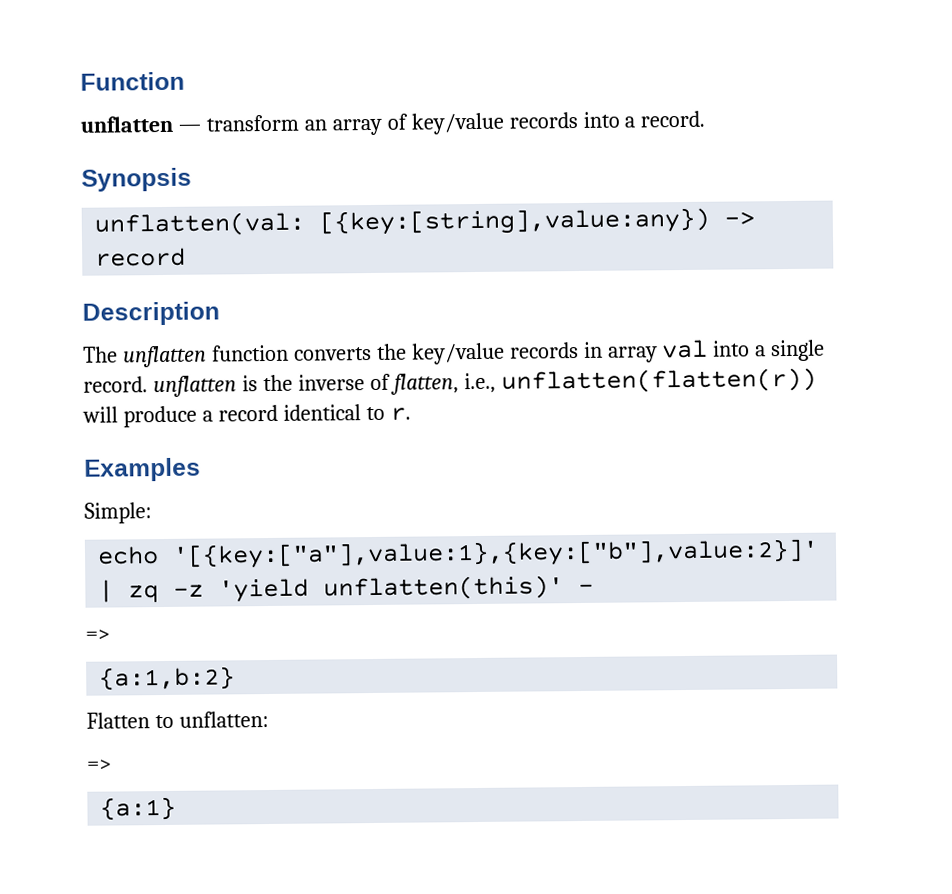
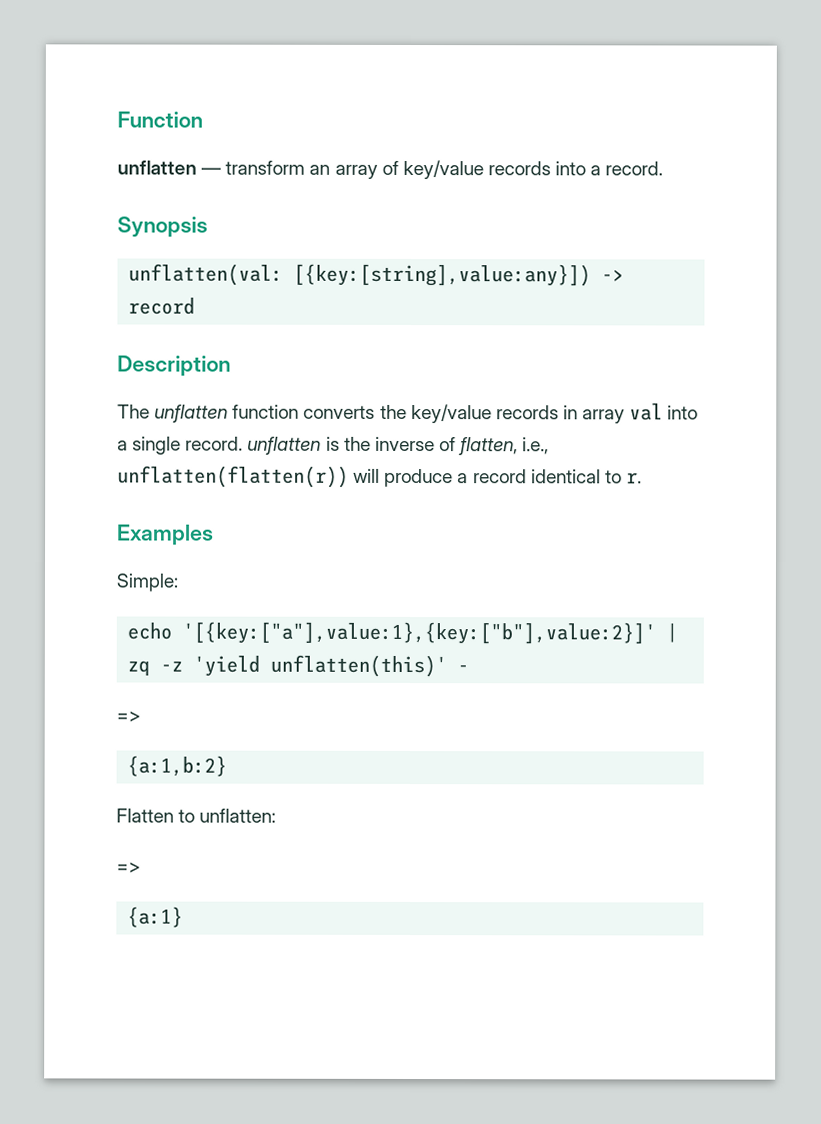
- unflatten(val: [{key:[string],value:any}) -> record
+ unflatten(val: [{key:[string],value:any}]) -> record

